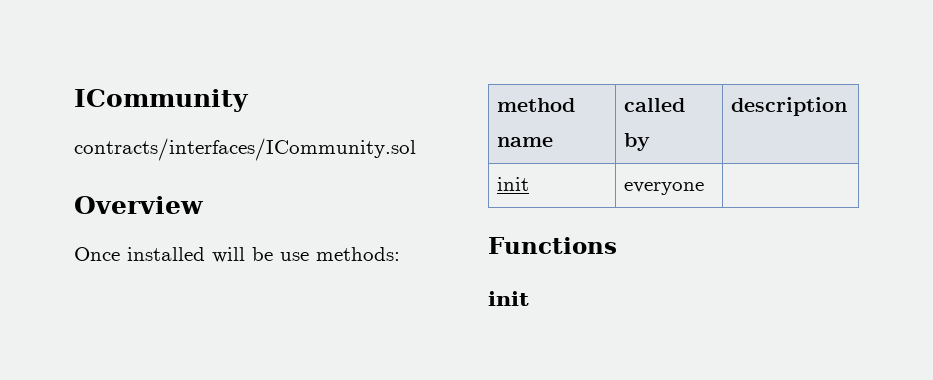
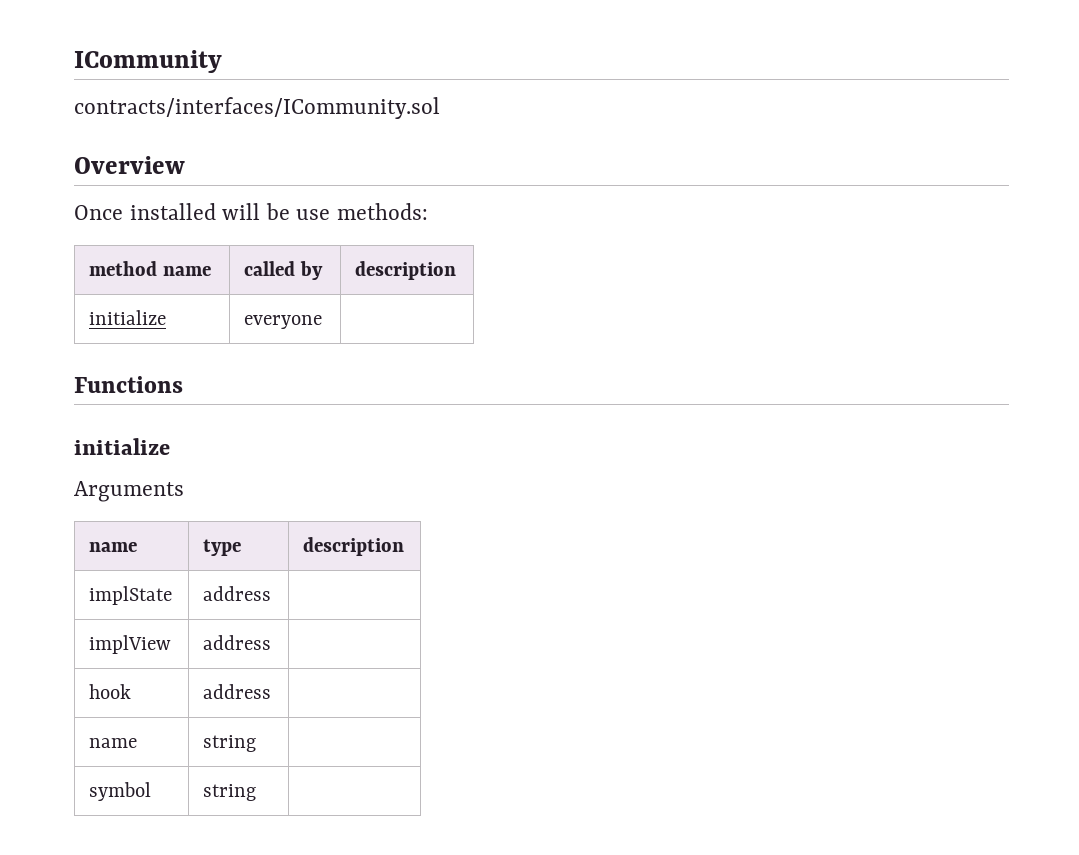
- init | everyone |
+ initialize | everyone |
  Functions
- init
+ initialize
+ Arguments
+ name | type | description
+ implState | address |
+ implView | address |
+ hook | address |
+ name | string |
+ symbol | string |

